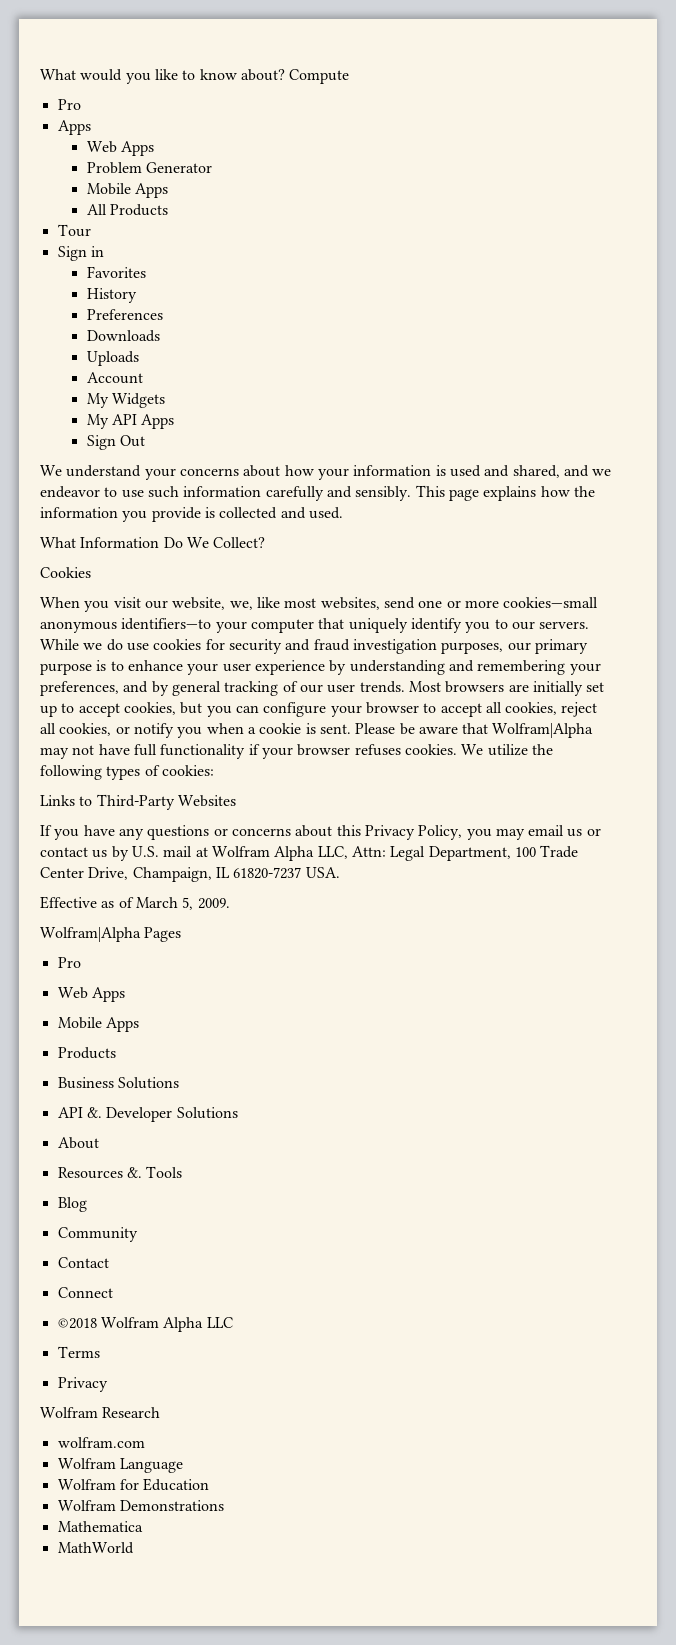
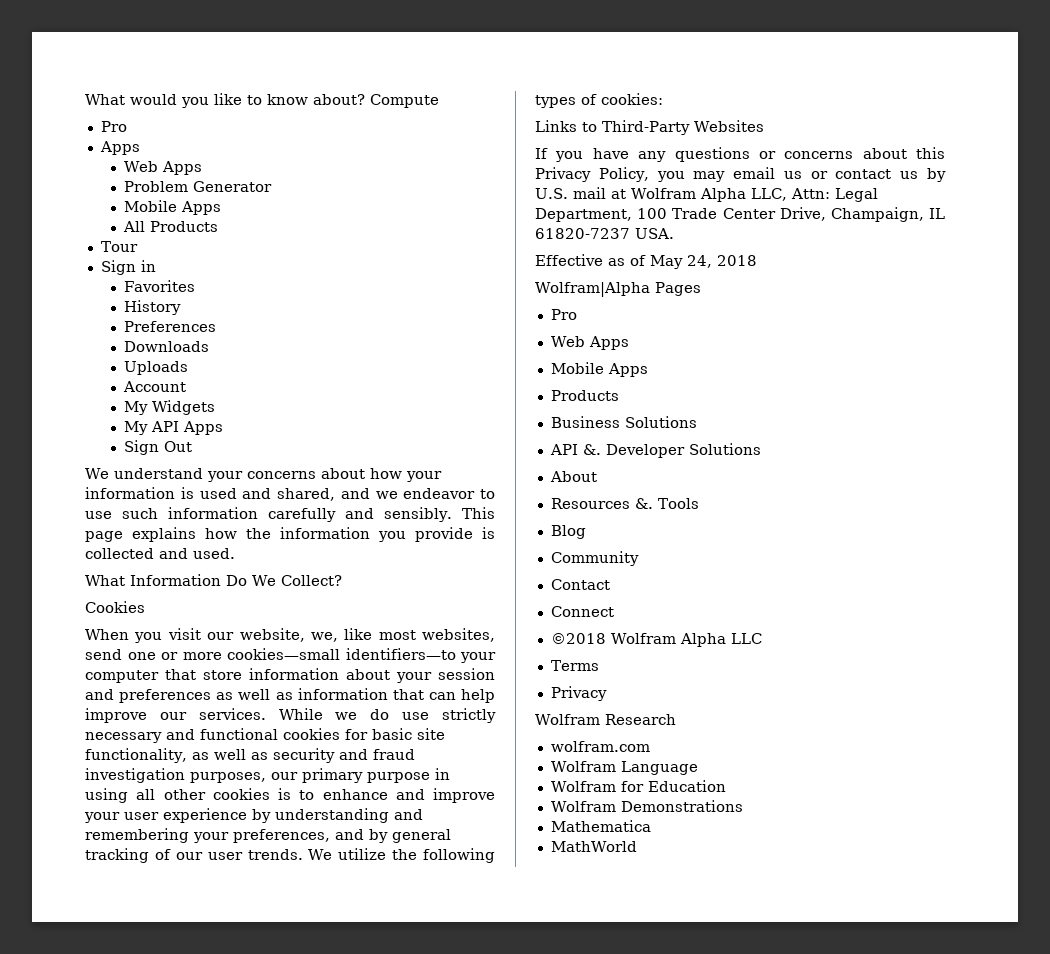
- When you visit our website, we, like most websites, send one or more cookies—small anonymous identifiers—to your computer that uniquely identify you to our servers. While we do use cookies for security and fraud investigation purposes, our primary purpose is to enhance your user experience by understanding and remembering your preferences, and by general tracking of our user trends.
+ When you visit our website, we, like most websites, send one or more cookies—small identifiers—to your computer that store information about your session and preferences as well as information that can help improve our services. While we do use strictly necessary and functional cookies for basic site functionality, as well as security and fraud investigation purposes, our primary purpose in using all other cookies is to enhance and improve your user experience by understanding and remembering your preferences, and by general tracking of our user trends.
- Most browsers are initially set up to accept cookies, but you can configure your browser to accept all cookies, reject all cookies, or notify you when a cookie is sent. Please be aware that Wolfram|Alpha may not have full functionality if your browser refuses cookies.
- Effective as of March 5, 2009.
+ Effective as of May 24, 2018

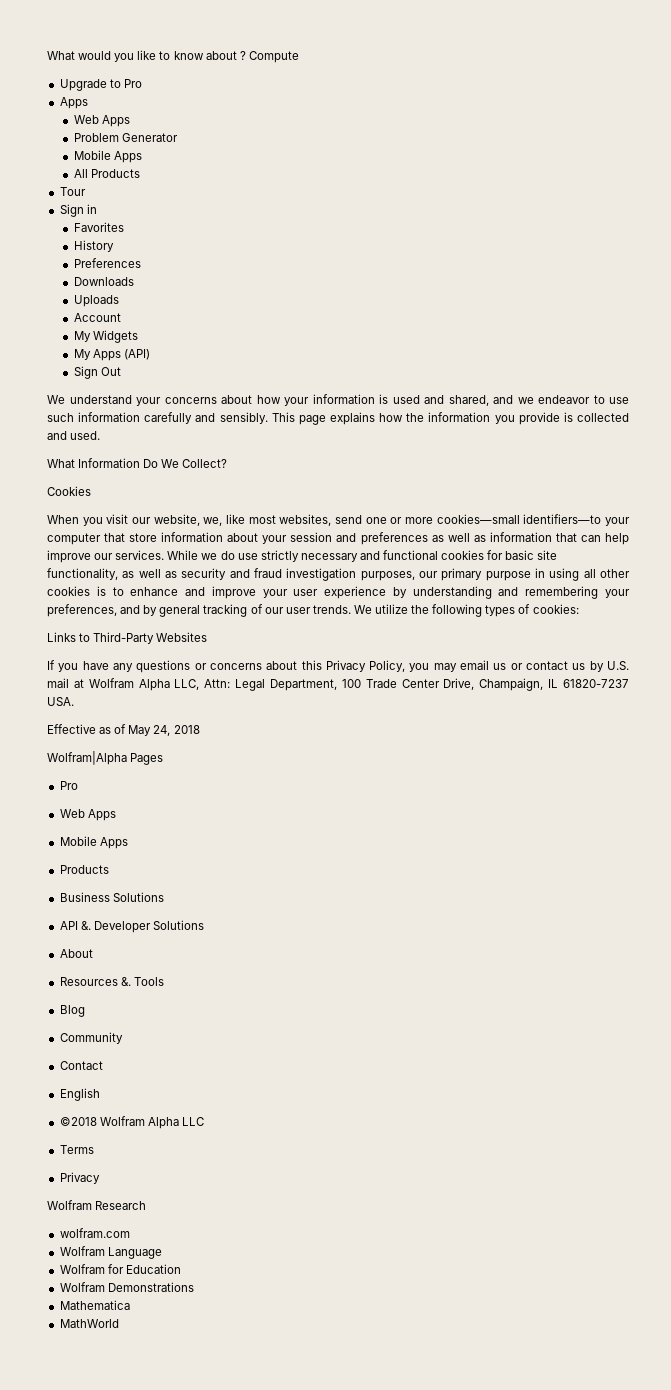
- What would you like to know about?
+ What would you like to know about ?
  Compute
- Pro
+ Upgrade to Pro
- My API Apps
+ My Apps (API)
- Connect
+ English

